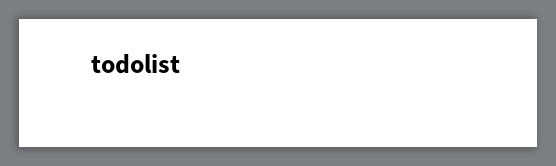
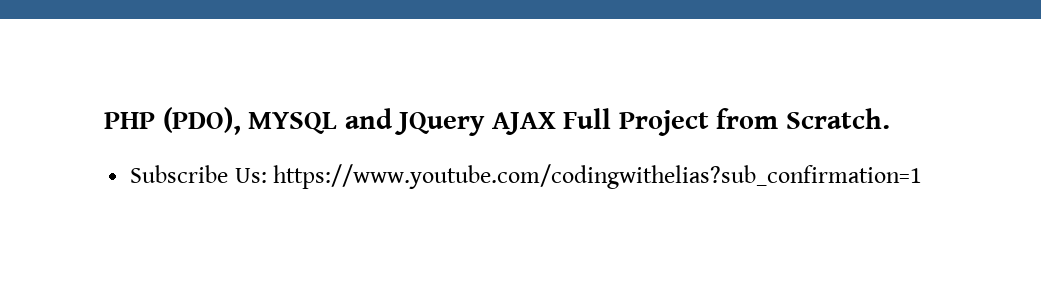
- todolist
+ PHP (PDO), MYSQL and JQuery AJAX Full Project from Scratch.
+ Subscribe Us: https://www.youtube.com/codingwithelias?sub_confirmation=1

